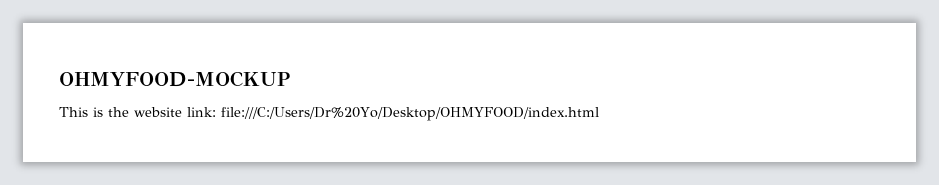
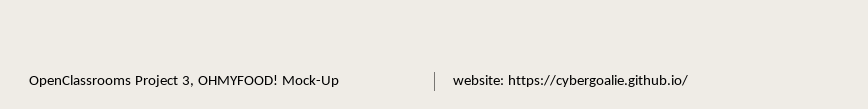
- OHMYFOOD-MOCKUP
- This is the website link: file:///C:/Users/Dr%20Yo/Desktop/OHMYFOOD/index.html
+ OpenClassrooms Project 3, OHMYFOOD! Mock-Up
+ website: https://cybergoalie.github.io/

